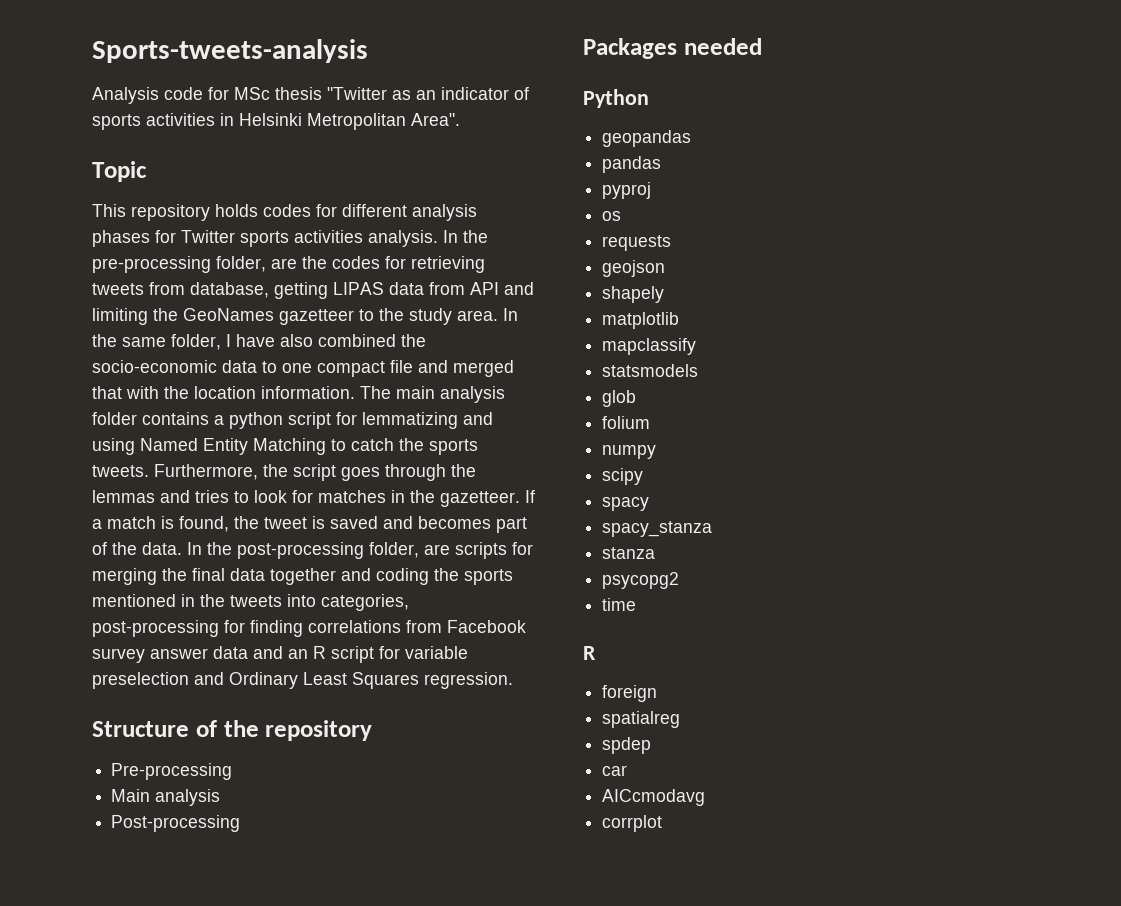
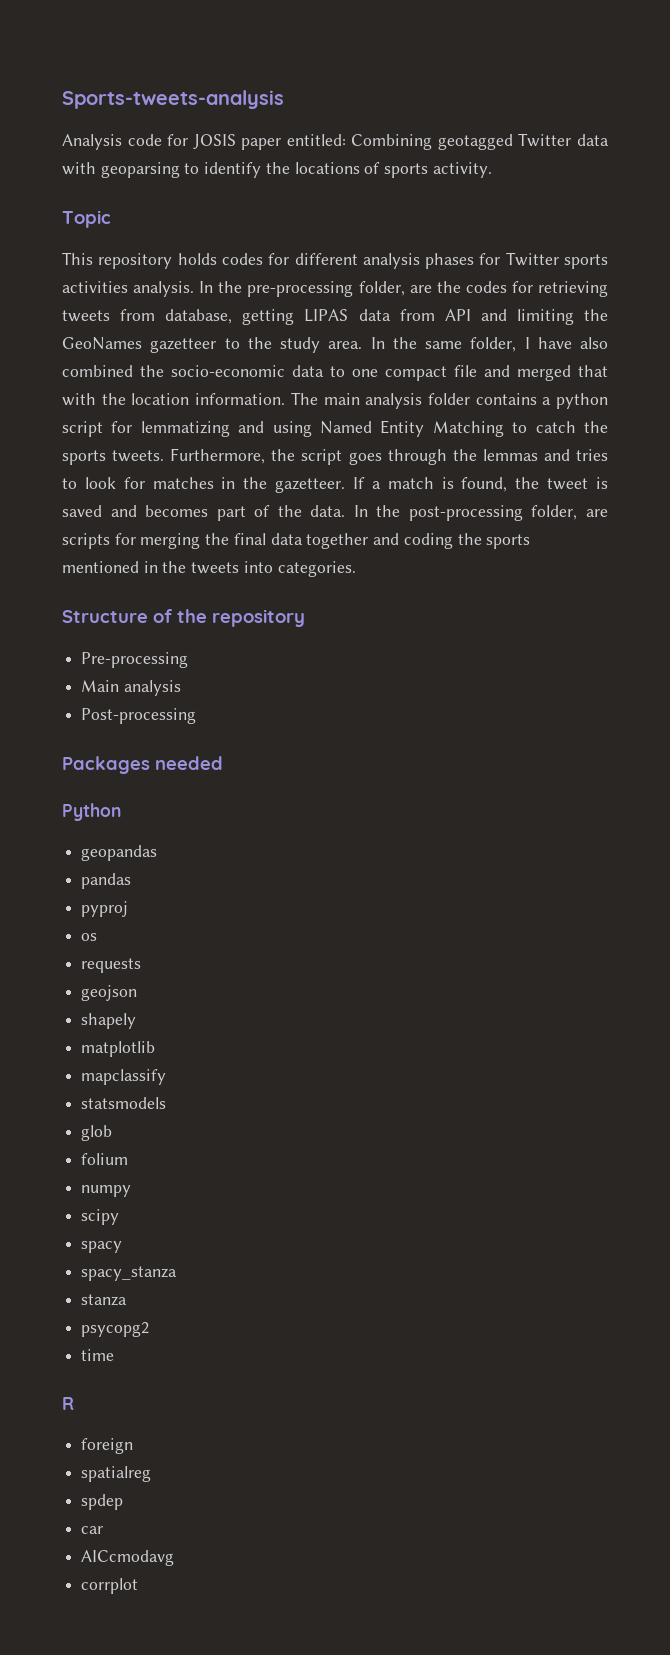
- Analysis code for MSc thesis "Twitter as an indicator of sports activities in Helsinki Metropolitan Area".
+ Analysis code for JOSIS paper entitled: Combining geotagged Twitter data with geoparsing to identify the locations of sports activity.
- In the post-processing folder, are scripts for merging the final data together and coding the sports mentioned in the tweets into categories, post-processing for finding correlations from Facebook survey answer data and an R script for variable preselection and Ordinary Least Squares regression.
+ In the post-processing folder, are scripts for merging the final data together and coding the sports mentioned in the tweets into categories.

